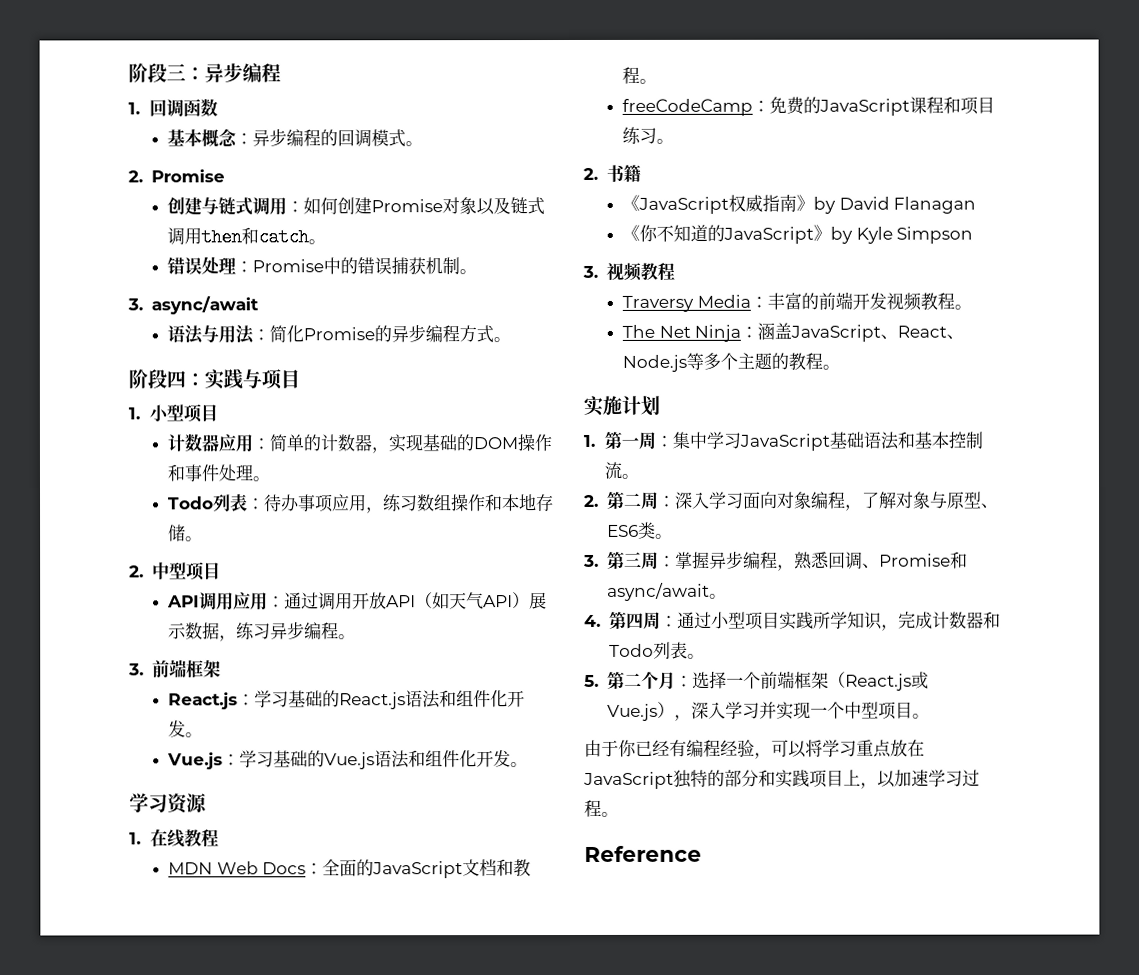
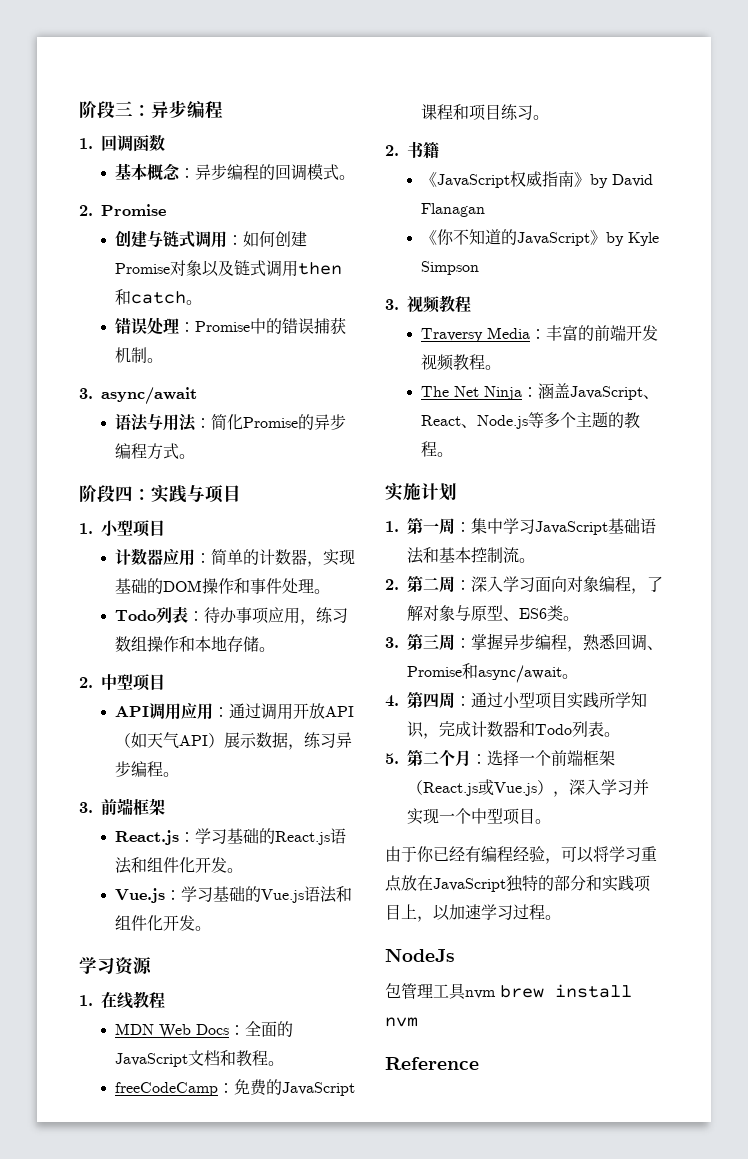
+ NodeJs
+ 包管理工具nvm brew install nvm

